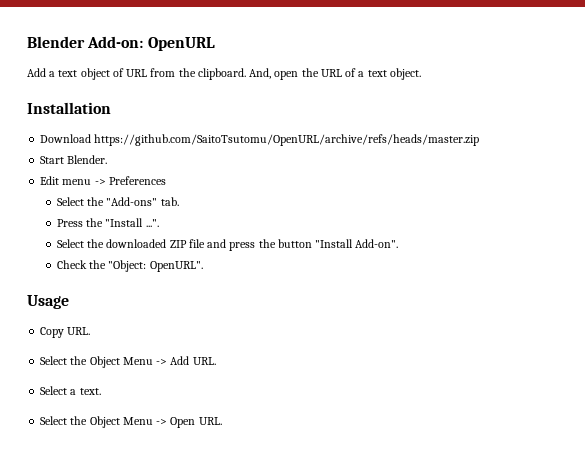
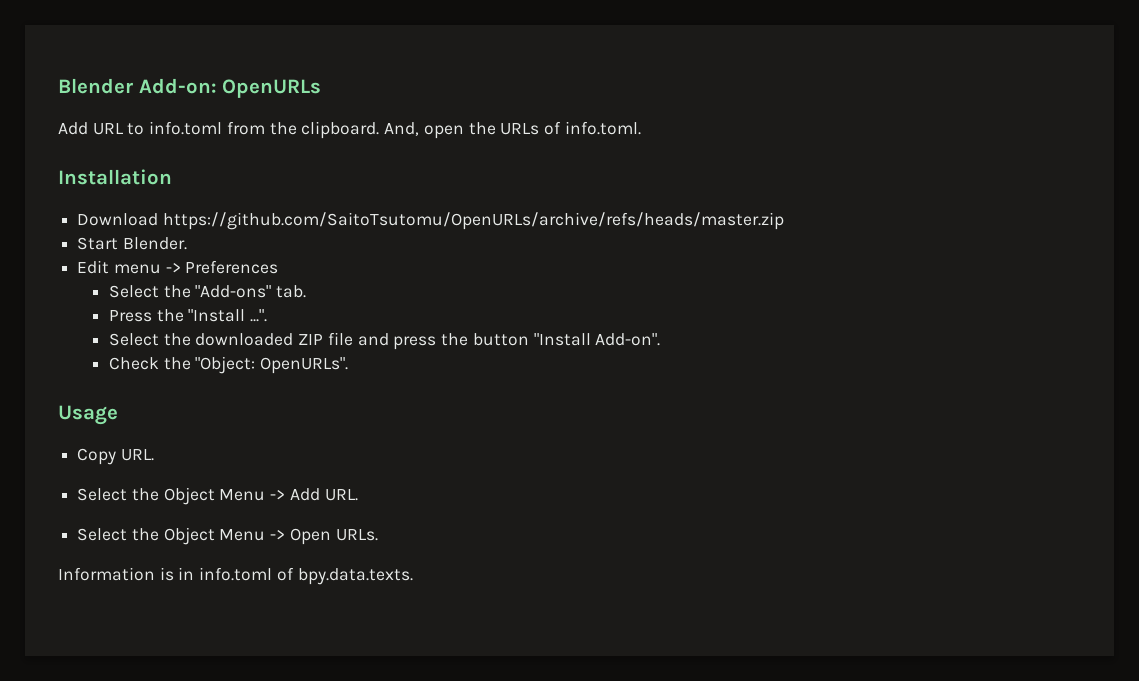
- Blender Add-on: OpenURL
- Add a text object of URL from the clipboard.
+ Blender Add-on: OpenURLs
+ Add URL to info.toml from the clipboard.
- And, open the URL of a text object.
+ And, open the URLs of info.toml.
- Download https://github.com/SaitoTsutomu/OpenURL/archive/refs/heads/master.zip
+ Download https://github.com/SaitoTsutomu/OpenURLs/archive/refs/heads/master.zip
- Check the "Object: OpenURL".
+ Check the "Object: OpenURLs".
- Select a text.
- Select the Object Menu -> Open URL.
+ Select the Object Menu -> Open URLs.
+ Information is in info.toml of bpy.data.texts.

